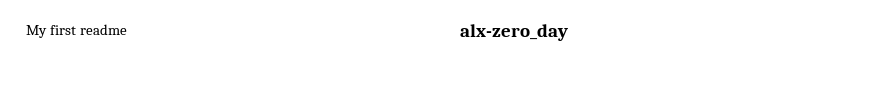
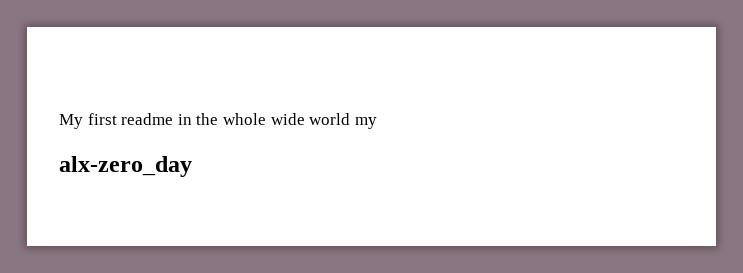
- My first readme
+ My first readme in the whole wide world my

